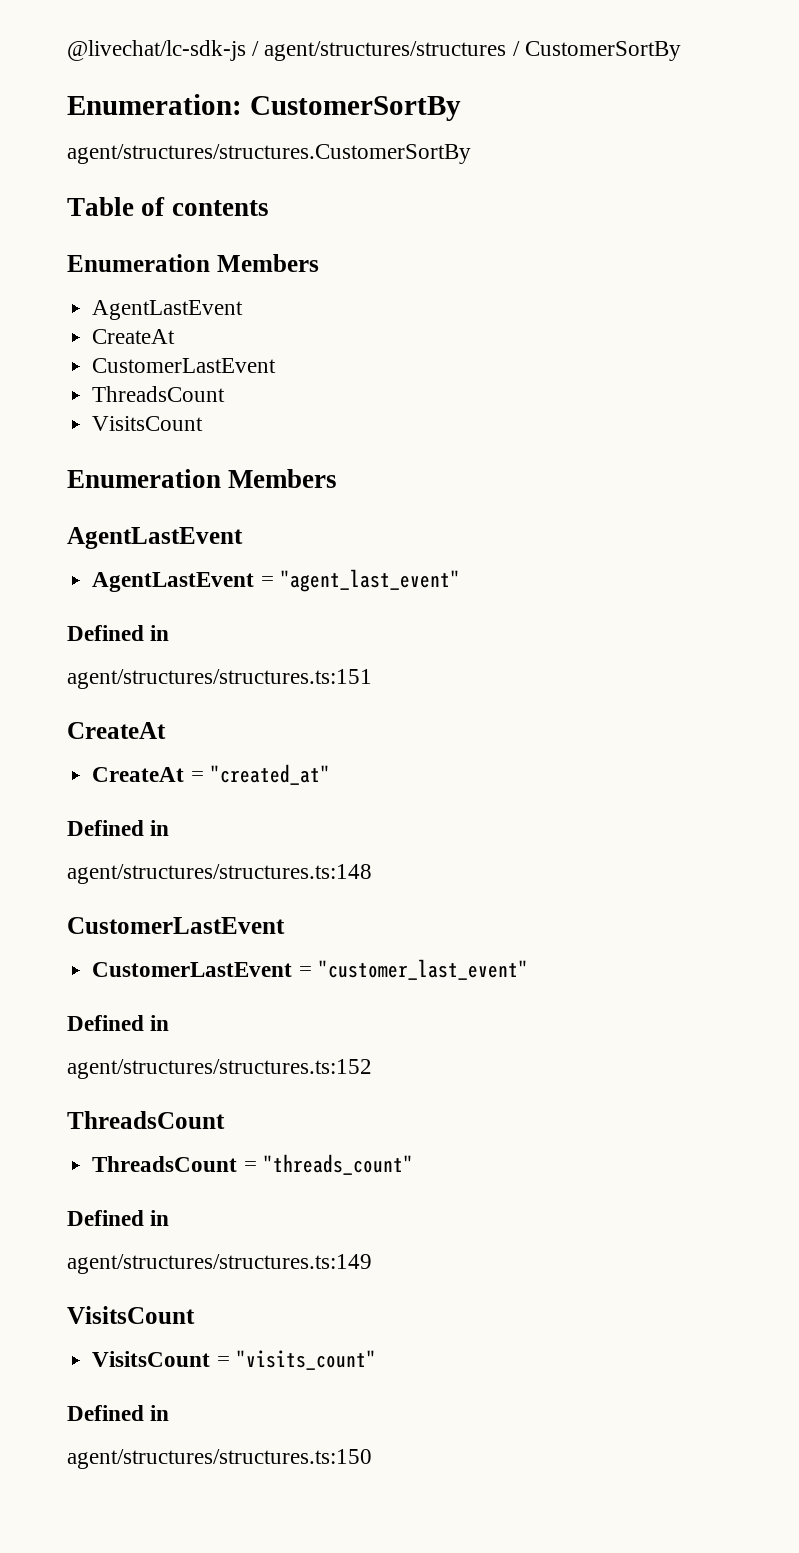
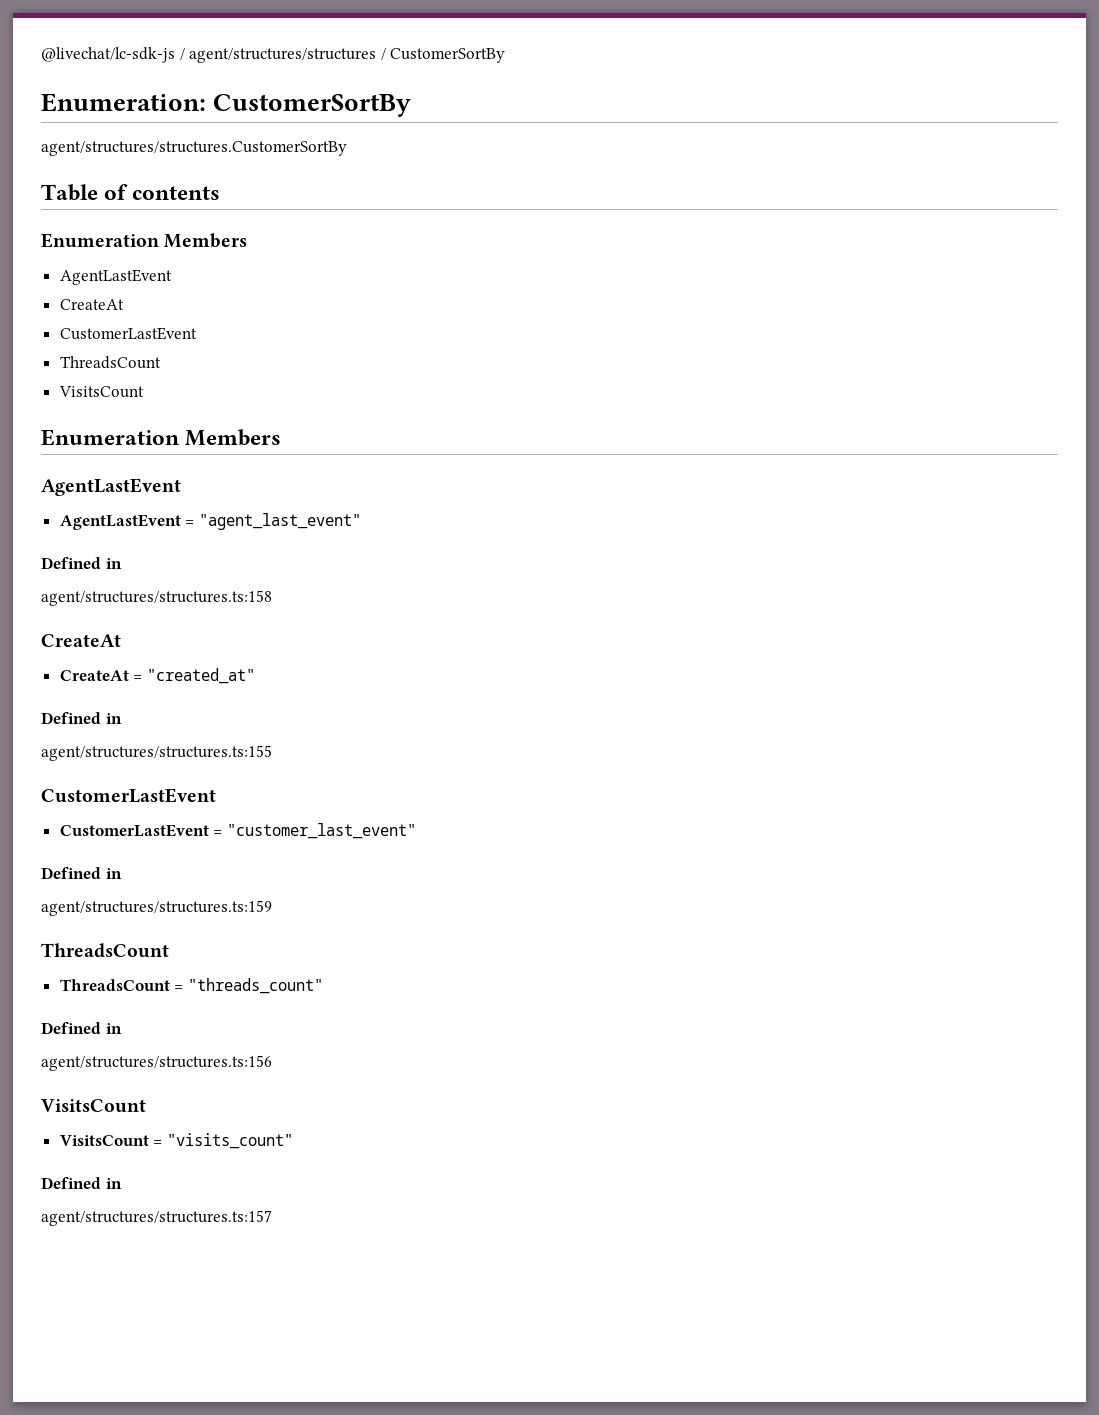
- agent/structures/structures.ts:151
+ agent/structures/structures.ts:158
- agent/structures/structures.ts:148
+ agent/structures/structures.ts:155
- agent/structures/structures.ts:152
+ agent/structures/structures.ts:159
- agent/structures/structures.ts:149
+ agent/structures/structures.ts:156
- agent/structures/structures.ts:150
+ agent/structures/structures.ts:157

